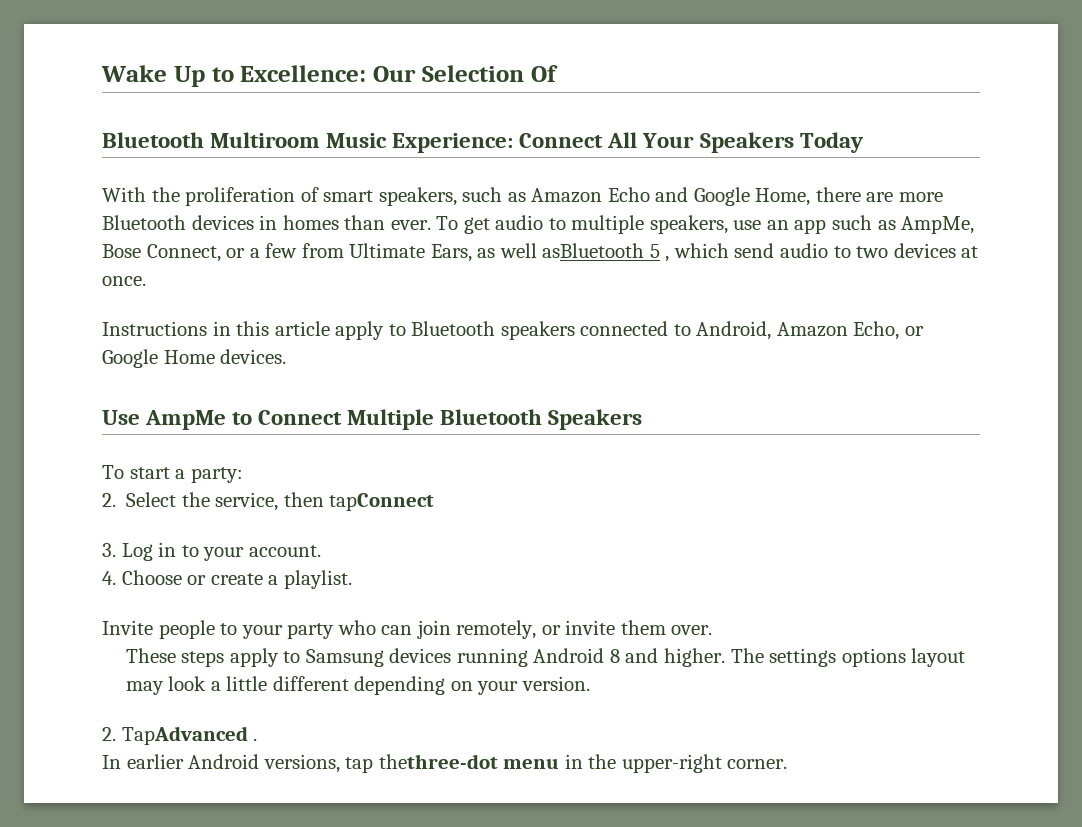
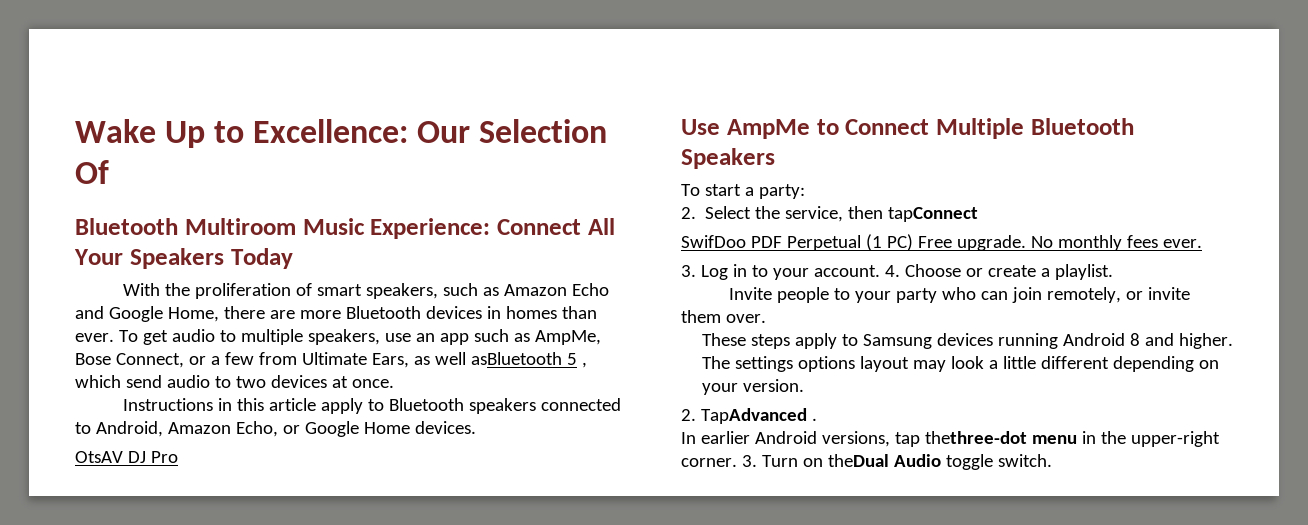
+ OtsAV DJ Pro
+ SwifDoo PDF Perpetual (1 PC) Free upgrade. No monthly fees ever.
- 3. Log in to your account.
- 4. Choose or create a playlist.
+ 3. Log in to your account. 4. Choose or create a playlist.
+ 3. Turn on theDual Audio toggle switch.

